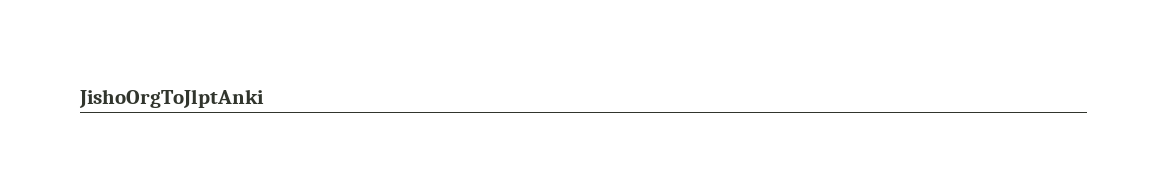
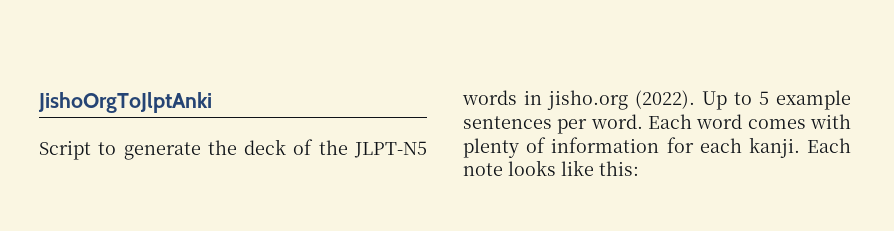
+ Script to generate the deck of the JLPT-N5 words in jisho.org (2022). Up to 5 example sentences per word. Each word comes with plenty of information for each kanji. Each note looks like this:

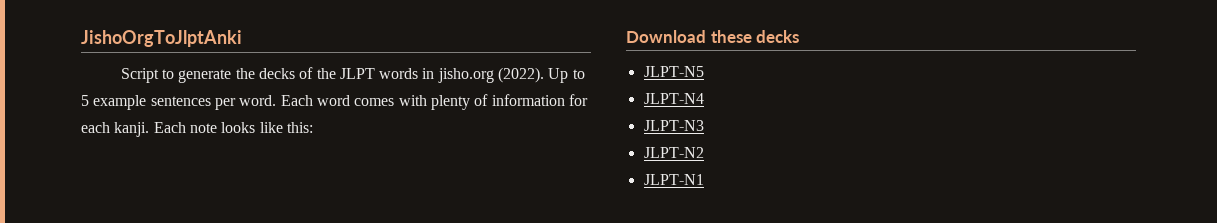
- Script to generate the deck of the JLPT-N5 words in jisho.org (2022).
+ Script to generate the decks of the JLPT words in jisho.org (2022).
+ Download these decks
+ JLPT-N5
+ JLPT-N4
+ JLPT-N3
+ JLPT-N2
+ JLPT-N1

